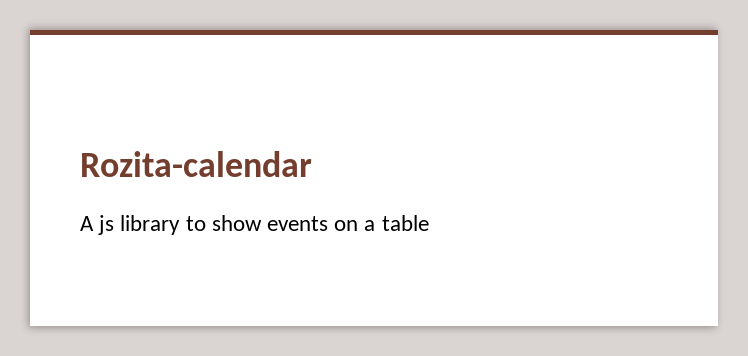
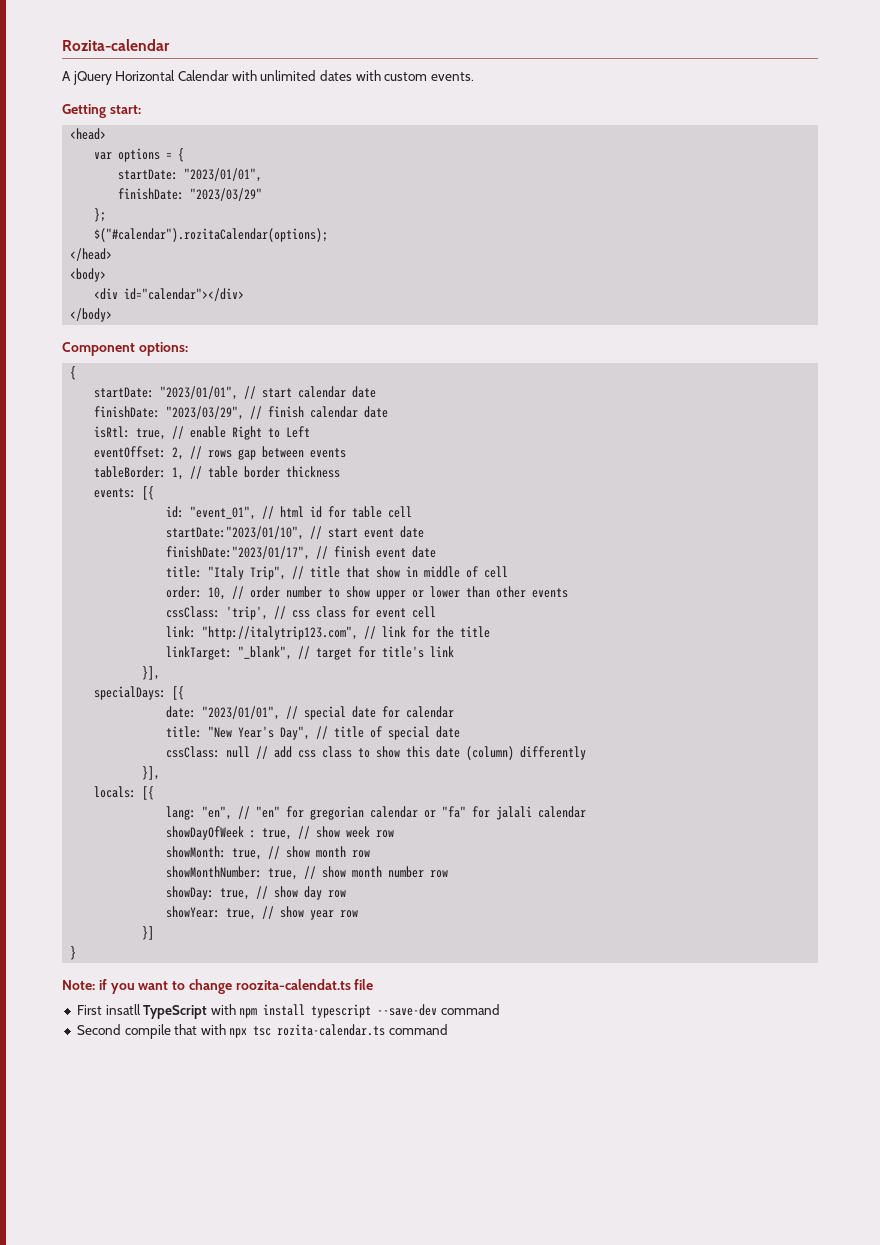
- A js library to show events on a table
+ A jQuery Horizontal Calendar with unlimited dates with custom events.
+ Getting start:
+ <head>
+ var options = {
+ startDate: "2023/01/01",
+ finishDate: "2023/03/29"
+ };
+ $("#calendar").rozitaCalendar(options);
+ </head>
+ <body>
+ <div id="calendar"></div>
+ </body>
+ Component options:
+ {
+ startDate: "2023/01/01", // start calendar date
+ finishDate: "2023/03/29", // finish calendar date
+ isRtl: true, // enable Right to Left
+ eventOffset: 2, // rows gap between events
+ tableBorder: 1, // table border thickness
+ events: [{
+ id: "event_01", // html id for table cell
+ startDate:"2023/01/10", // start event date
+ finishDate:"2023/01/17", // finish event date
+ title: "Italy Trip", // title that show in middle of cell
+ order: 10, // order number to show upper or lower than other events
+ cssClass: 'trip', // css class for event cell
+ link: "http://italytrip123.com", // link for the title
+ linkTarget: "_blank", // target for title's link
+ }],
+ specialDays: [{
+ date: "2023/01/01", // special date for calendar
+ title: "New Year's Day", // title of special date
+ cssClass: null // add css class to show this date (column) differently
+ }],
+ locals: [{
+ lang: "en", // "en" for gregorian calendar or "fa" for jalali calendar
+ showDayOfWeek : true, // show week row
+ showMonth: true, // show month row
+ showMonthNumber: true, // show month number row
+ showDay: true, // show day row
+ showYear: true, // show year row
+ }]
+ }
+ Note: if you want to change roozita-calendat.ts file
+ First insatll TypeScript with npm install typescript --save-dev command
+ Second compile that with npx tsc rozita-calendar.ts command

